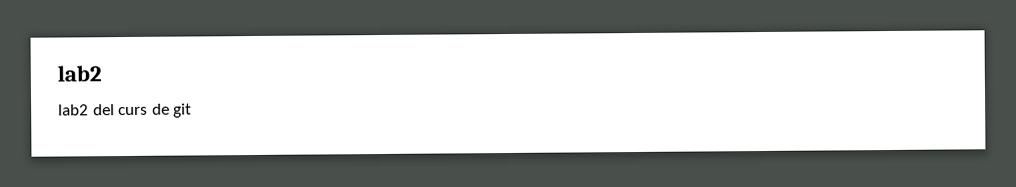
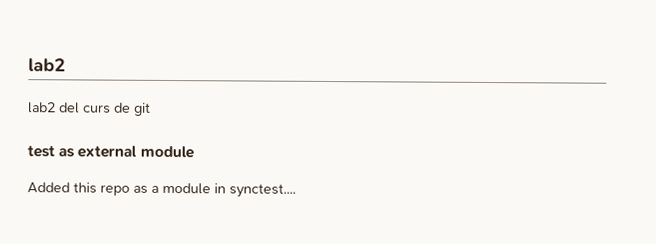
+ test as external module
+ Added this repo as a module in synctest....

